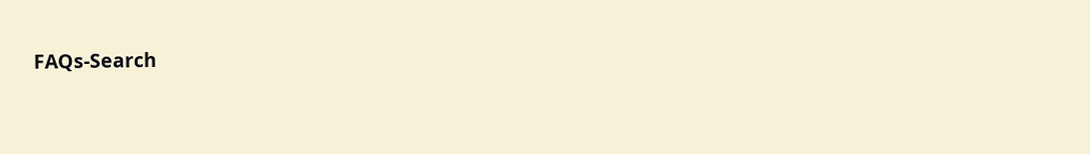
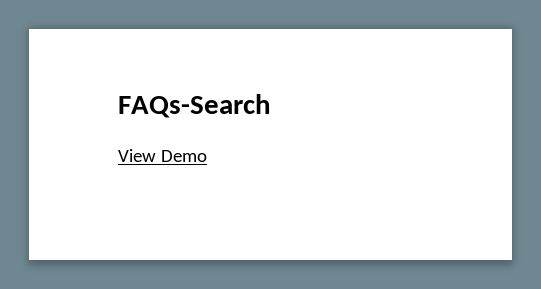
+ View Demo

